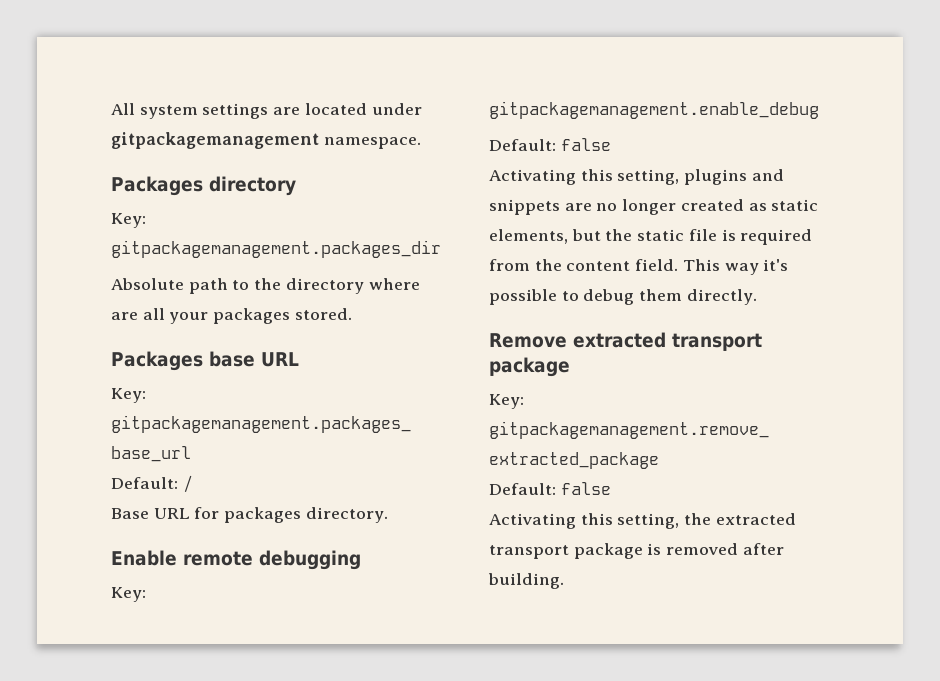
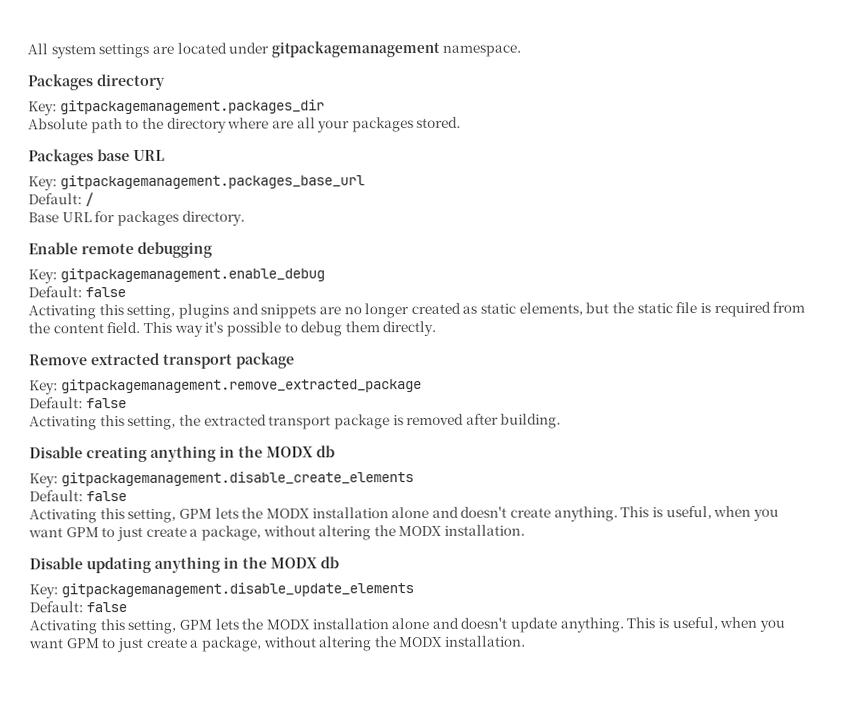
+ Disable creating anything in the MODX db
+ Key: gitpackagemanagement.disable_create_elements
+ Default: false
+ Activating this setting, GPM lets the MODX installation alone and doesn't create anything. This is useful, when you want GPM to just create a package, without altering the MODX installation.
+ Disable updating anything in the MODX db
+ Key: gitpackagemanagement.disable_update_elements
+ Default: false
+ Activating this setting, GPM lets the MODX installation alone and doesn't update anything. This is useful, when you want GPM to just create a package, without altering the MODX installation.

